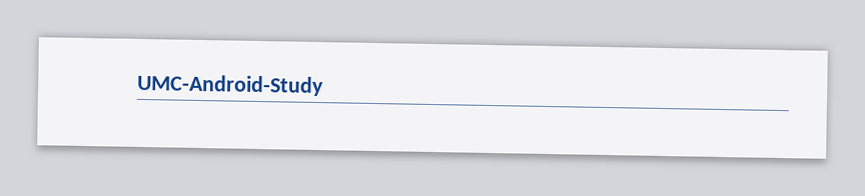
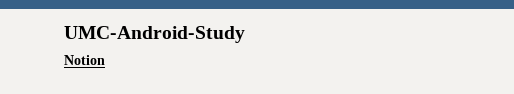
+ Notion

